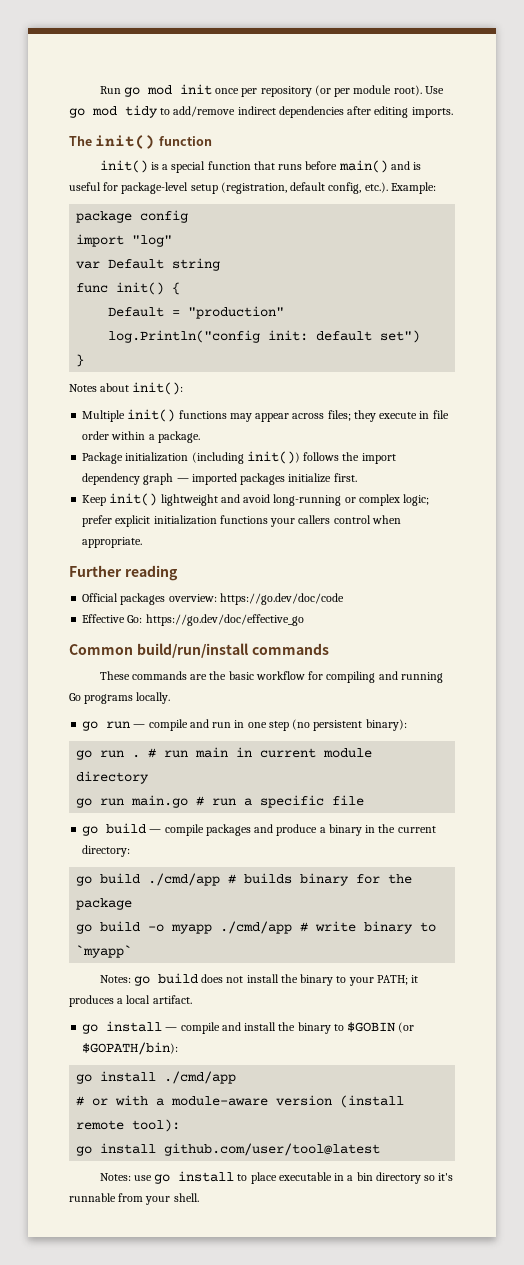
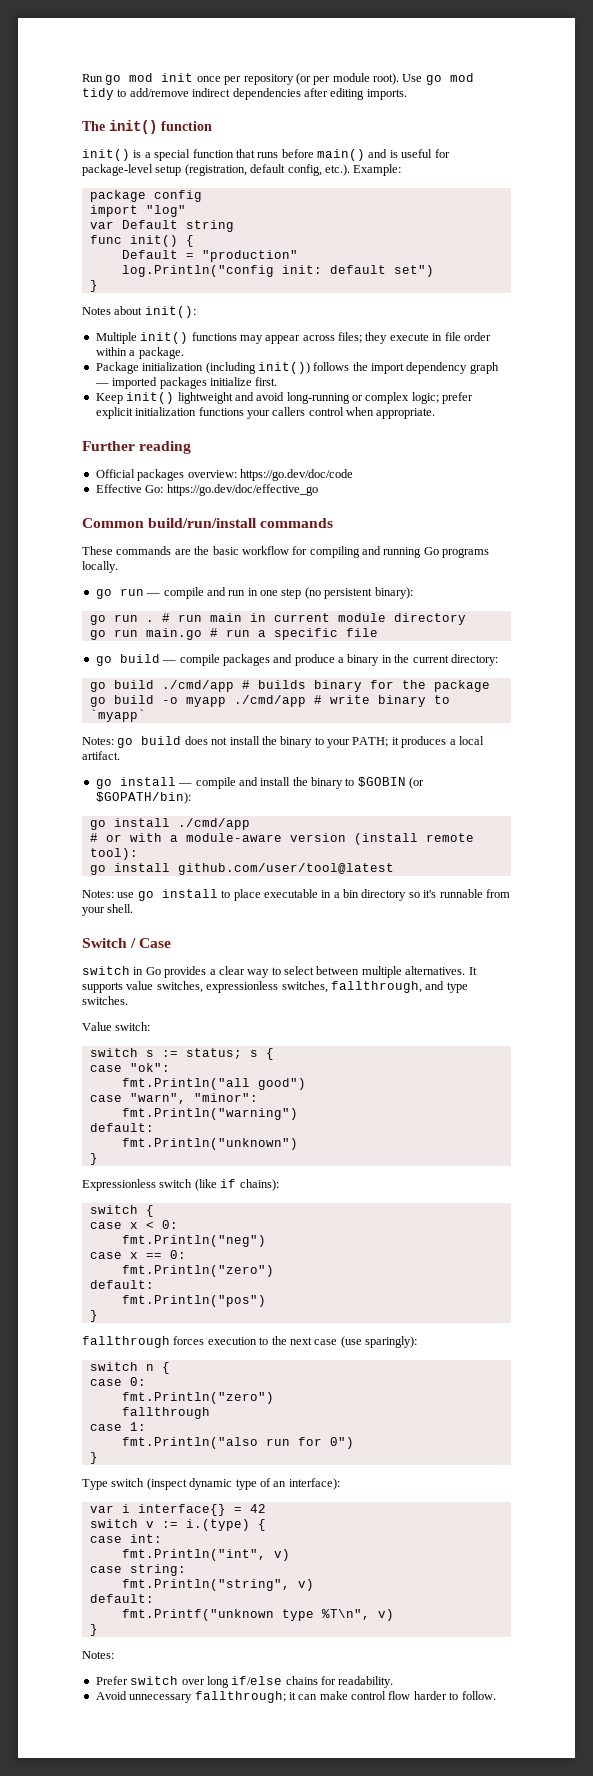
+ Switch / Case
+ switch in Go provides a clear way to select between multiple alternatives. It supports value switches, expressionless switches, fallthrough, and type switches.
+ Value switch:
+ switch s := status; s {
+ case "ok":
+ fmt.Println("all good")
+ case "warn", "minor":
+ fmt.Println("warning")
+ default:
+ fmt.Println("unknown")
+ }
+ Expressionless switch (like if chains):
+ switch {
+ case x < 0:
+ fmt.Println("neg")
+ case x == 0:
+ fmt.Println("zero")
+ default:
+ fmt.Println("pos")
+ }
+ fallthrough forces execution to the next case (use sparingly):
+ switch n {
+ case 0:
+ fmt.Println("zero")
+ fallthrough
+ case 1:
+ fmt.Println("also run for 0")
+ }
+ Type switch (inspect dynamic type of an interface):
+ var i interface{} = 42
+ switch v := i.(type) {
+ case int:
+ fmt.Println("int", v)
+ case string:
+ fmt.Println("string", v)
+ default:
+ fmt.Printf("unknown type %T\n", v)
+ }
+ Notes:
+ Prefer switch over long if/else chains for readability.
+ Avoid unnecessary fallthrough; it can make control flow harder to follow.

